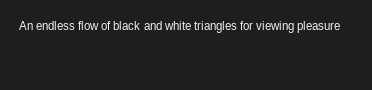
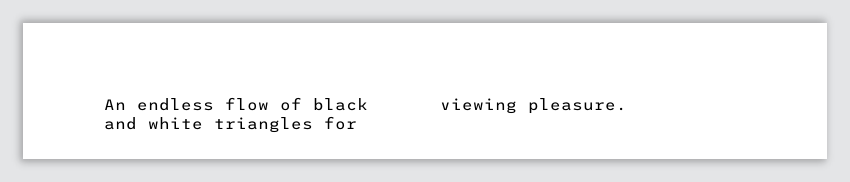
- An endless flow of black and white triangles for viewing pleasure
+ An endless flow of black and white triangles for viewing pleasure.

